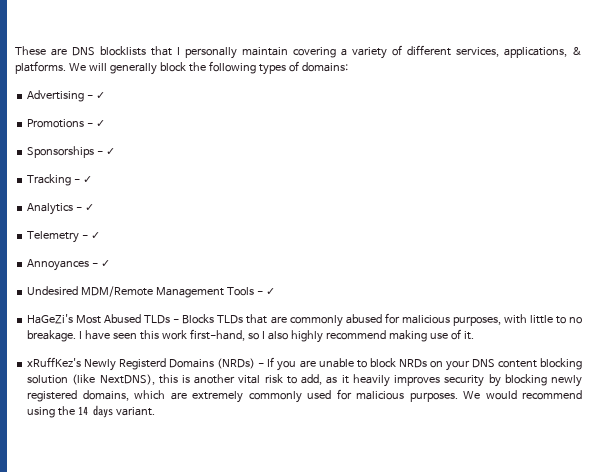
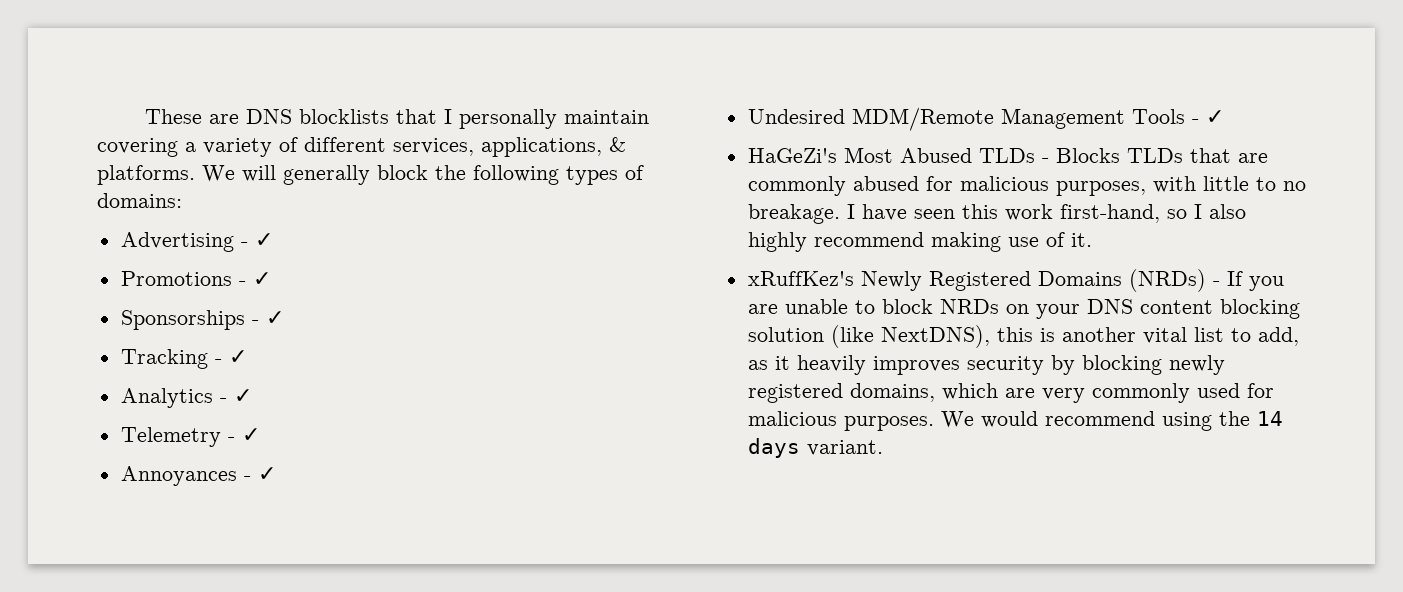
- xRuffKez's Newly Registerd Domains (NRDs) - If you are unable to block NRDs on your DNS content blocking solution (like NextDNS), this is another vital risk to add, as it heavily improves security by blocking newly registered domains, which are extremely commonly used for malicious purposes.
+ xRuffKez's Newly Registered Domains (NRDs) - If you are unable to block NRDs on your DNS content blocking solution (like NextDNS), this is another vital list to add, as it heavily improves security by blocking newly registered domains, which are very commonly used for malicious purposes.

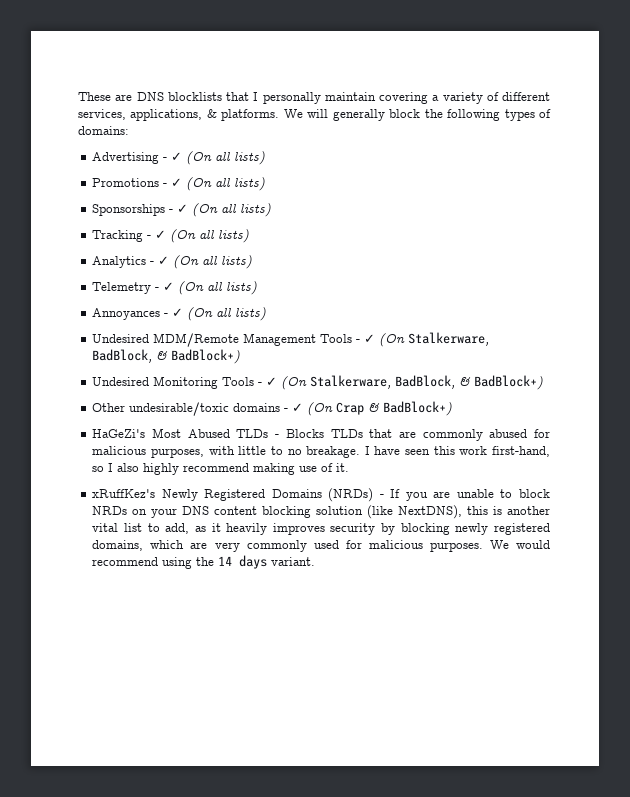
- Advertising - ✓
+ Advertising - ✓ (On all lists)
- Promotions - ✓
+ Promotions - ✓ (On all lists)
- Sponsorships - ✓
+ Sponsorships - ✓ (On all lists)
- Tracking - ✓
+ Tracking - ✓ (On all lists)
- Analytics - ✓
+ Analytics - ✓ (On all lists)
- Telemetry - ✓
+ Telemetry - ✓ (On all lists)
- Annoyances - ✓
+ Annoyances - ✓ (On all lists)
- Undesired MDM/Remote Management Tools - ✓
+ Undesired MDM/Remote Management Tools - ✓ (On Stalkerware, BadBlock, & BadBlock+)
+ Undesired Monitoring Tools - ✓ (On Stalkerware, BadBlock, & BadBlock+)
+ Other undesirable/toxic domains - ✓ (On Crap & BadBlock+)

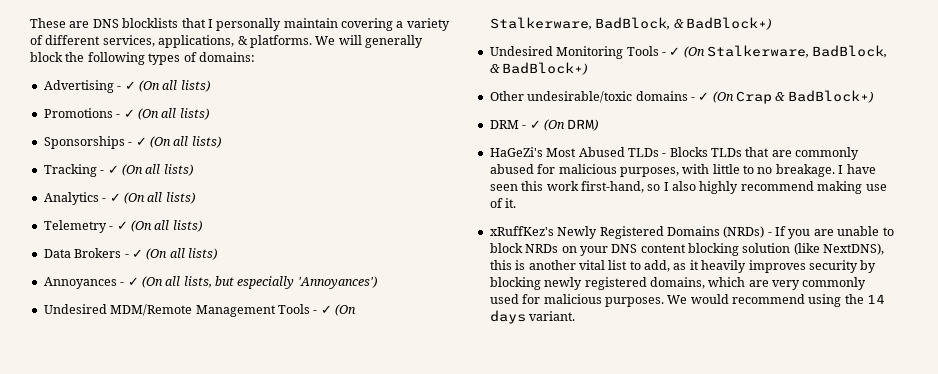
+ Data Brokers - ✓ (On all lists)
- Annoyances - ✓ (On all lists)
+ Annoyances - ✓ (On all lists, but especially 'Annoyances')
+ DRM - ✓ (On DRM)

